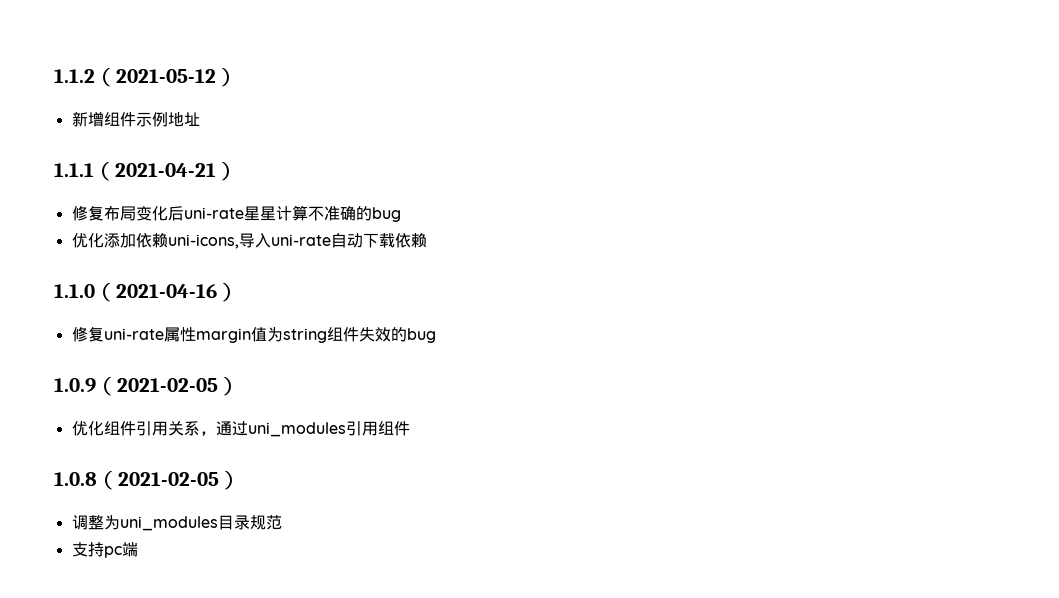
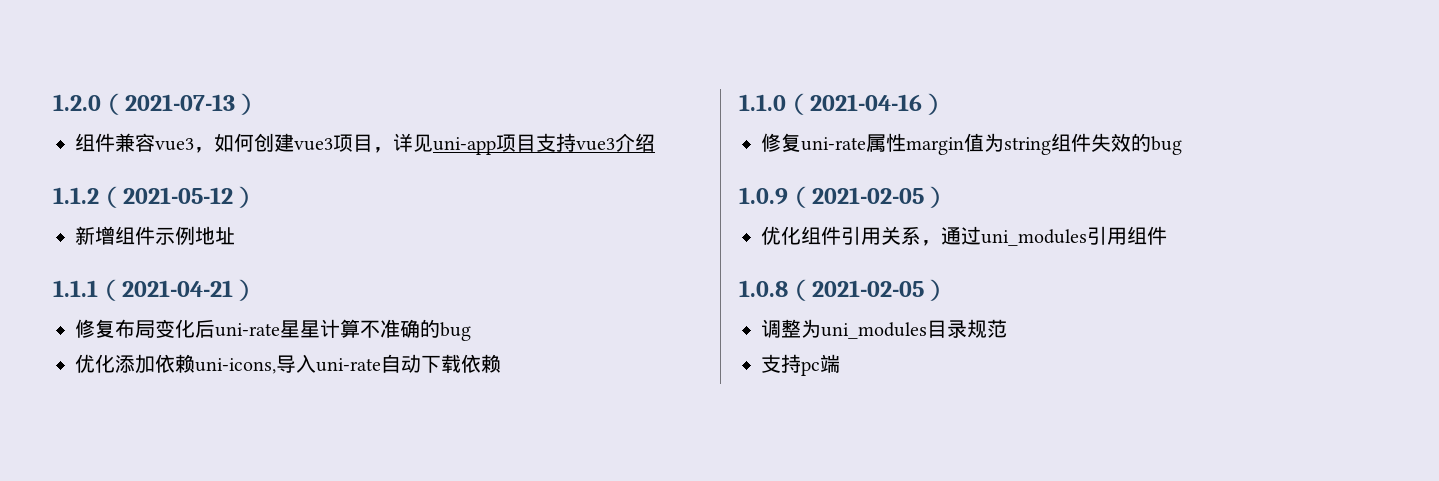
+ 1.2.0（2021-07-13）
+ 组件兼容vue3，如何创建vue3项目，详见uni-app项目支持vue3介绍

